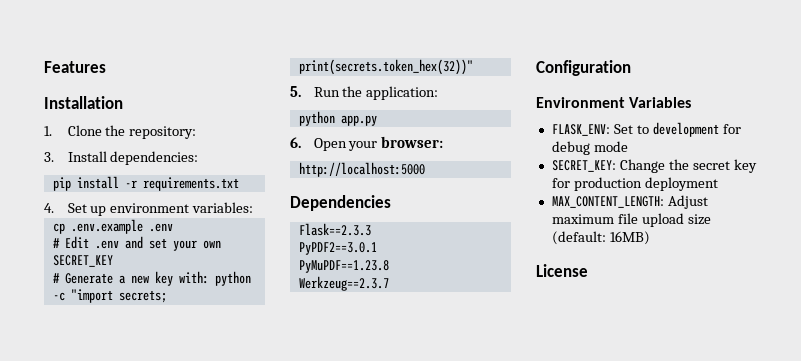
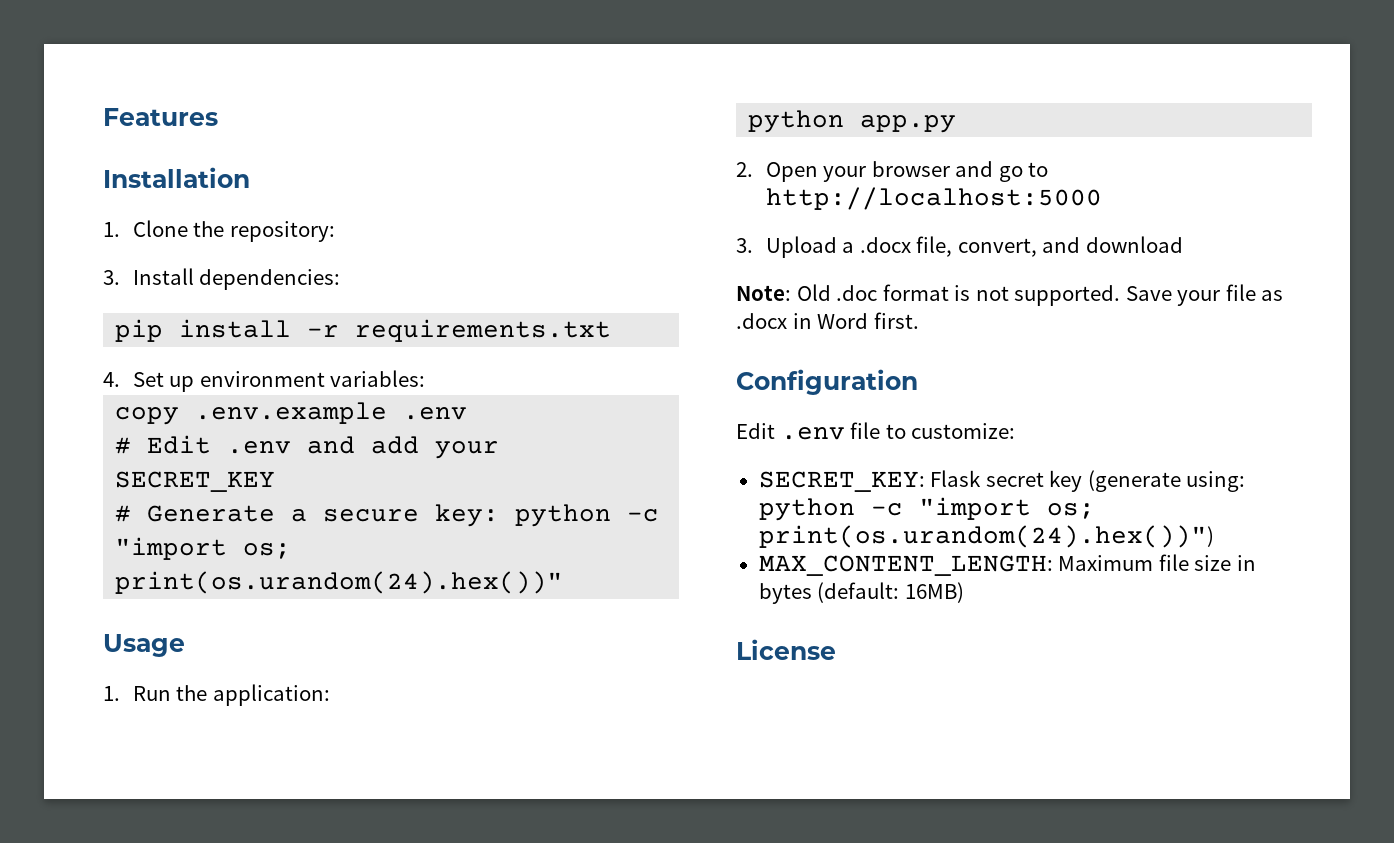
- cp .env.example .env
+ copy .env.example .env
- # Edit .env and set your own SECRET_KEY
+ # Edit .env and add your SECRET_KEY
- # Generate a new key with: python -c "import secrets; print(secrets.token_hex(32))"
- 5. Run the application:
+ # Generate a secure key: python -c "import os; print(os.urandom(24).hex())"
+ Usage
+ 1. Run the application:
- 6. Open your browser:
- http://localhost:5000
- Dependencies
- Flask==2.3.3
- PyPDF2==3.0.1
- PyMuPDF==1.23.8
- Werkzeug==2.3.7
+ 2. Open your browser and go to http://localhost:5000
+ 3. Upload a .docx file, convert, and download
+ Note: Old .doc format is not supported. Save your file as .docx in Word first.
  Configuration
- Environment Variables
- FLASK_ENV: Set to development for debug mode
- SECRET_KEY: Change the secret key for production deployment
- MAX_CONTENT_LENGTH: Adjust maximum file upload size (default: 16MB)
+ Edit .env file to customize:
+ SECRET_KEY: Flask secret key (generate using: python -c "import os; print(os.urandom(24).hex())")
+ MAX_CONTENT_LENGTH: Maximum file size in bytes (default: 16MB)

